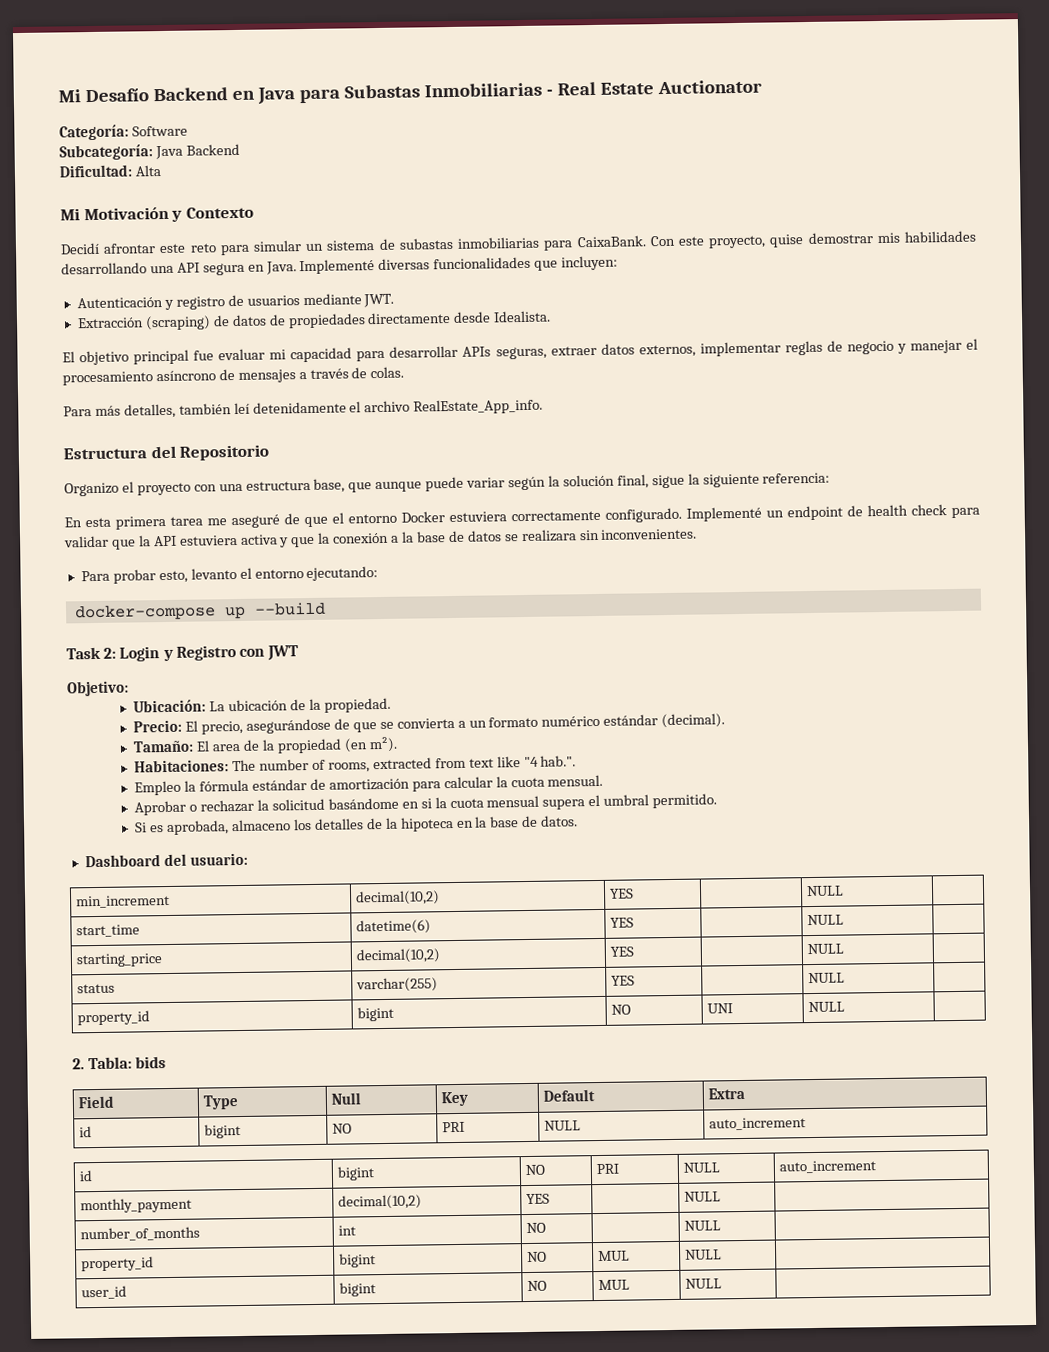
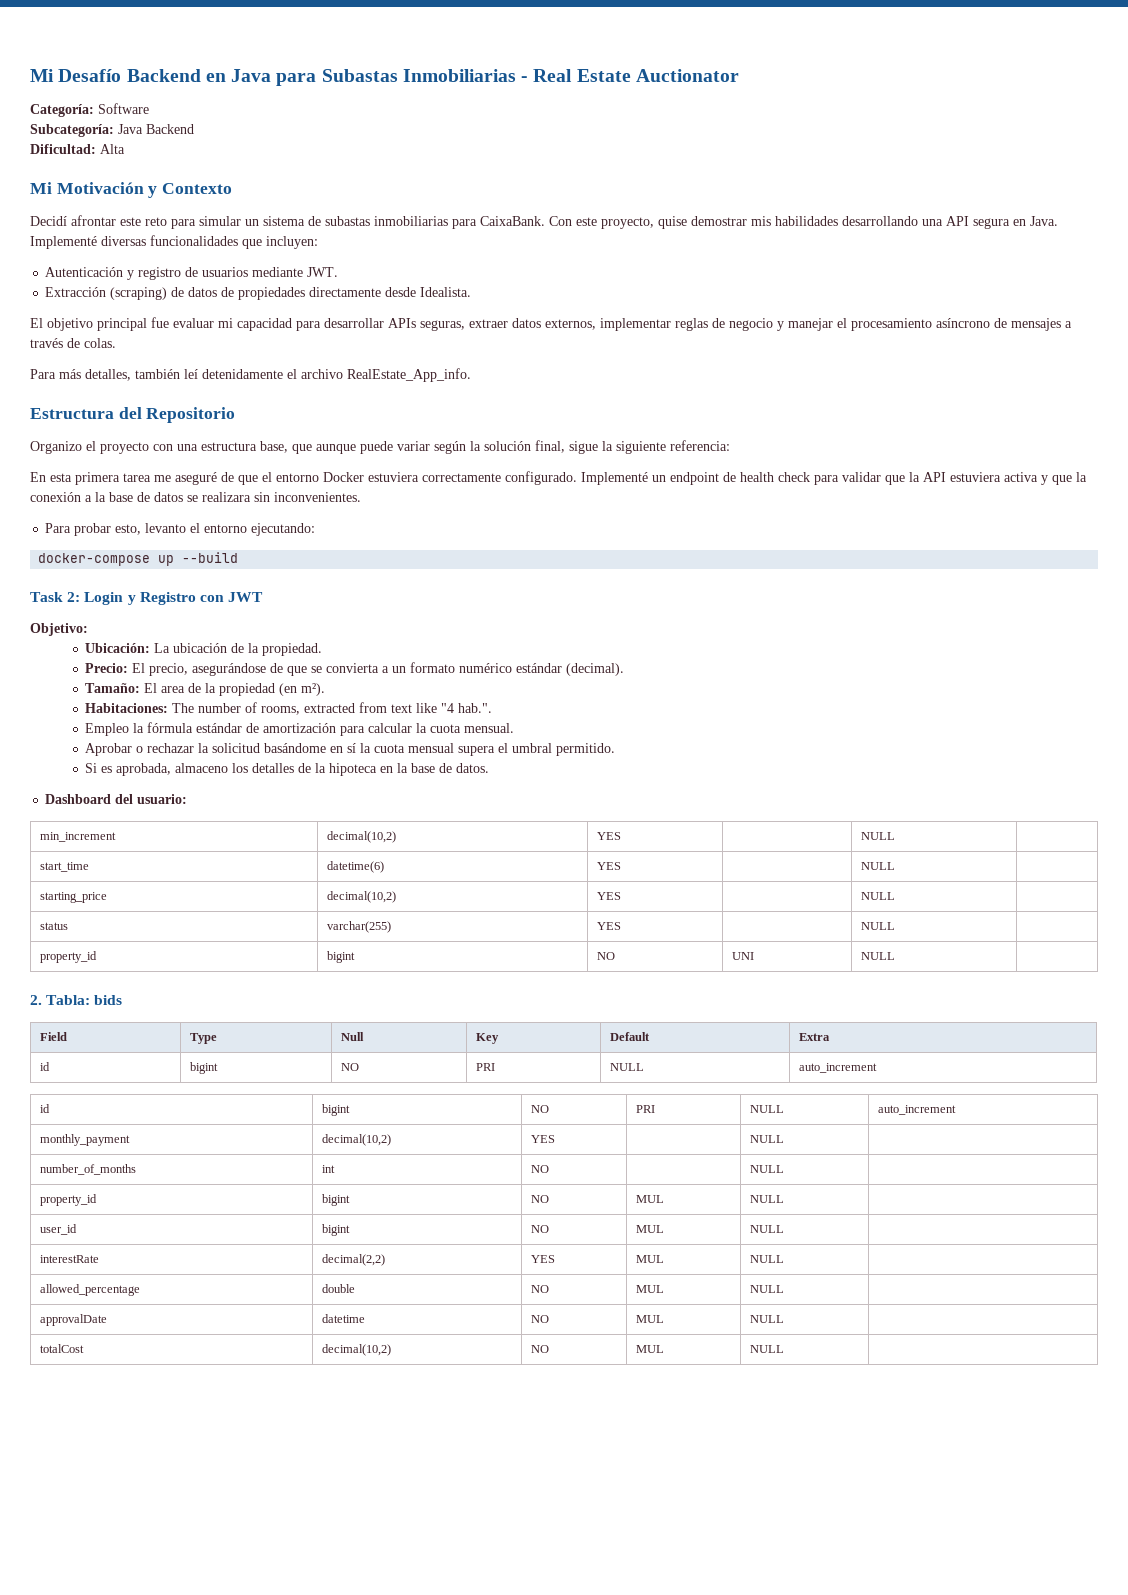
- Aprobar o rechazar la solicitud basándome en si la cuota mensual supera el umbral permitido.
+ Aprobar o rechazar la solicitud basándome en sí la cuota mensual supera el umbral permitido.
+ interestRate | decimal(2,2) | YES | MUL | NULL |
+ allowed_percentage | double | NO | MUL | NULL |
+ approvalDate | datetime | NO | MUL | NULL |
+ totalCost | decimal(10,2) | NO | MUL | NULL |

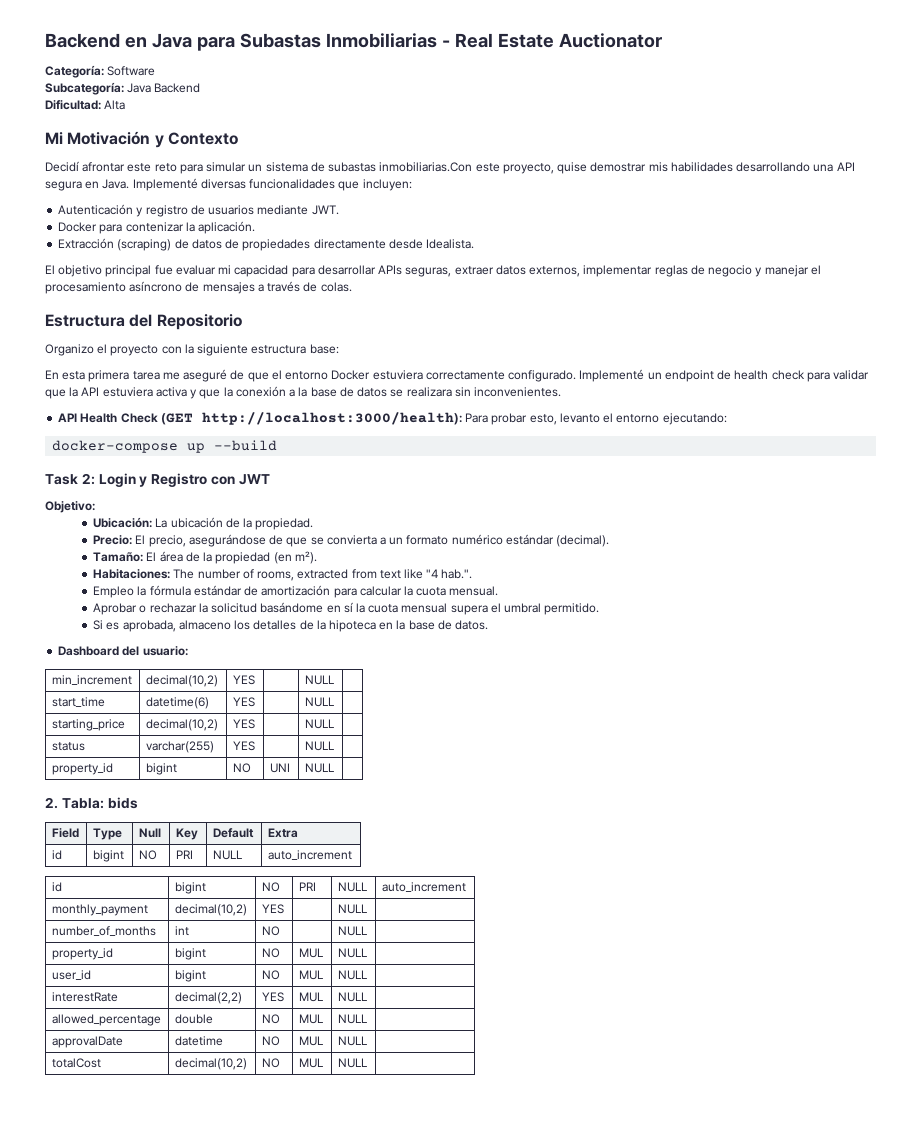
- Mi Desafío Backend en Java para Subastas Inmobiliarias - Real Estate Auctionator
+ Backend en Java para Subastas Inmobiliarias - Real Estate Auctionator
- Decidí afrontar este reto para simular un sistema de subastas inmobiliarias para CaixaBank. Con este proyecto, quise demostrar mis habilidades desarrollando una API segura en Java.
+ Decidí afrontar este reto para simular un sistema de subastas inmobiliarias.Con este proyecto, quise demostrar mis habilidades desarrollando una API segura en Java.
+ Docker para contenizar la aplicación.
- Para más detalles, también leí detenidamente el archivo RealEstate_App_info.
- Organizo el proyecto con una estructura base, que aunque puede variar según la solución final, sigue la siguiente referencia:
+ Organizo el proyecto con la siguiente estructura base:
- Para probar esto, levanto el entorno ejecutando:
+ API Health Check (GET http://localhost:3000/health): Para probar esto, levanto el entorno ejecutando:
- Tamaño: El area de la propiedad (en m²).
+ Tamaño: El área de la propiedad (en m²).

